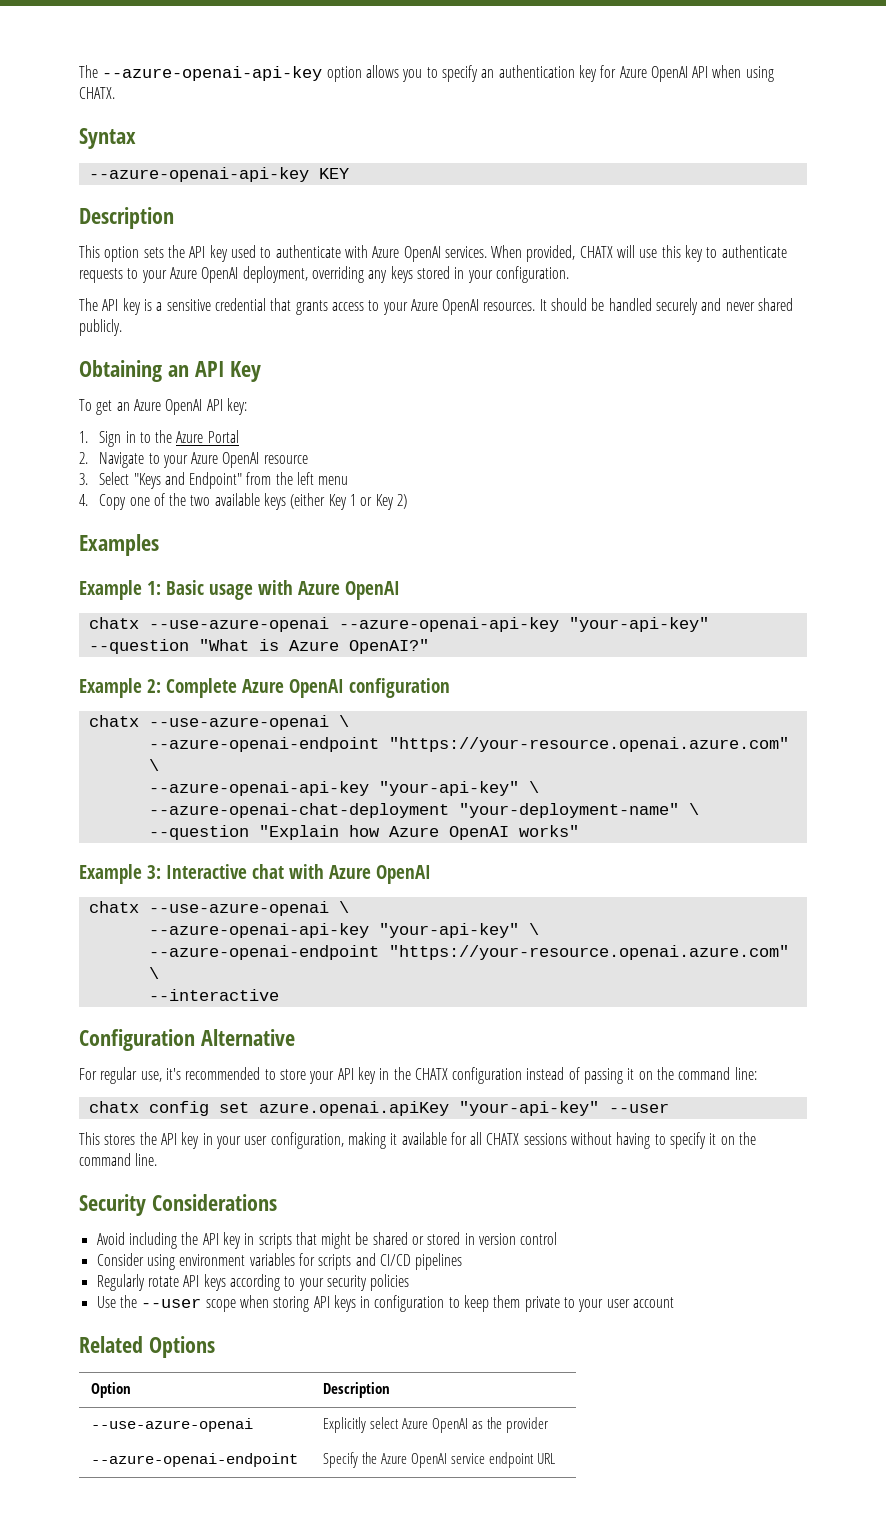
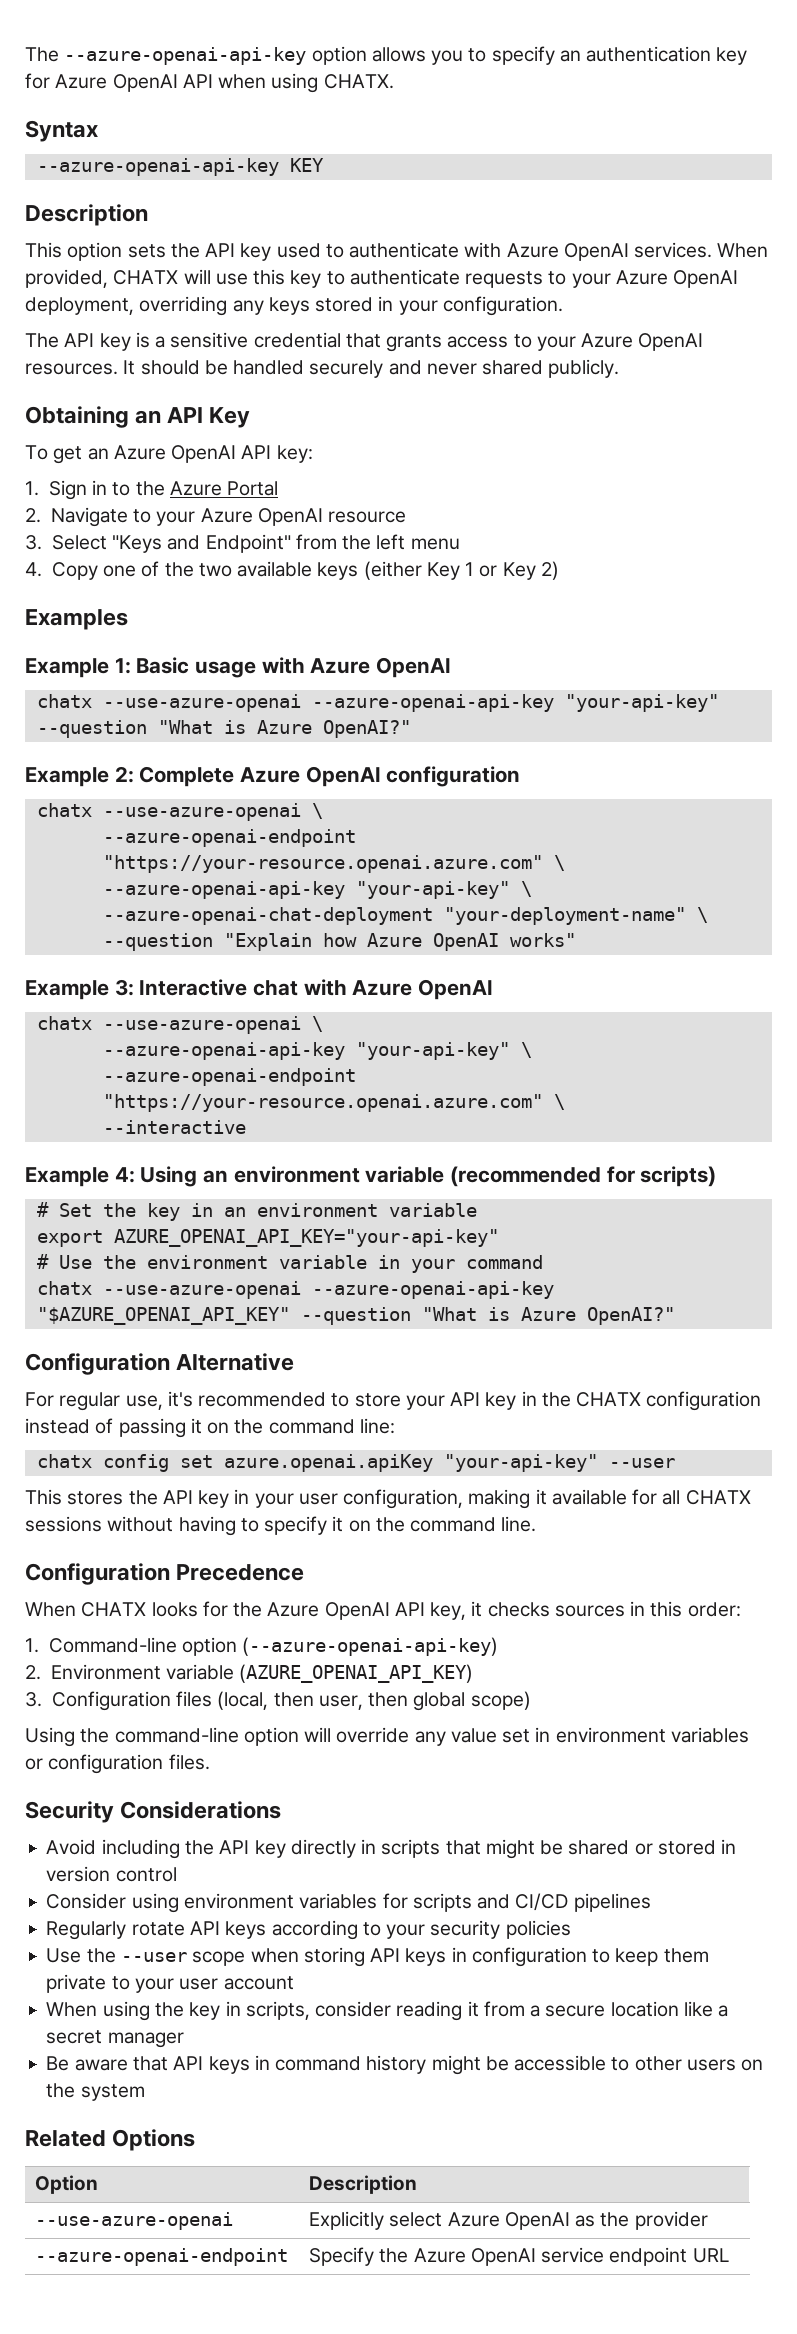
+ Example 4: Using an environment variable (recommended for scripts)
+ # Set the key in an environment variable
+ export AZURE_OPENAI_API_KEY="your-api-key"
+ # Use the environment variable in your command
+ chatx --use-azure-openai --azure-openai-api-key "$AZURE_OPENAI_API_KEY" --question "What is Azure OpenAI?"
+ Configuration Precedence
+ When CHATX looks for the Azure OpenAI API key, it checks sources in this order:
+ 1. Command-line option (--azure-openai-api-key)
+ 2. Environment variable (AZURE_OPENAI_API_KEY)
+ 3. Configuration files (local, then user, then global scope)
+ Using the command-line option will override any value set in environment variables or configuration files.
- Avoid including the API key in scripts that might be shared or stored in version control
+ Avoid including the API key directly in scripts that might be shared or stored in version control
+ When using the key in scripts, consider reading it from a secure location like a secret manager
+ Be aware that API keys in command history might be accessible to other users on the system

